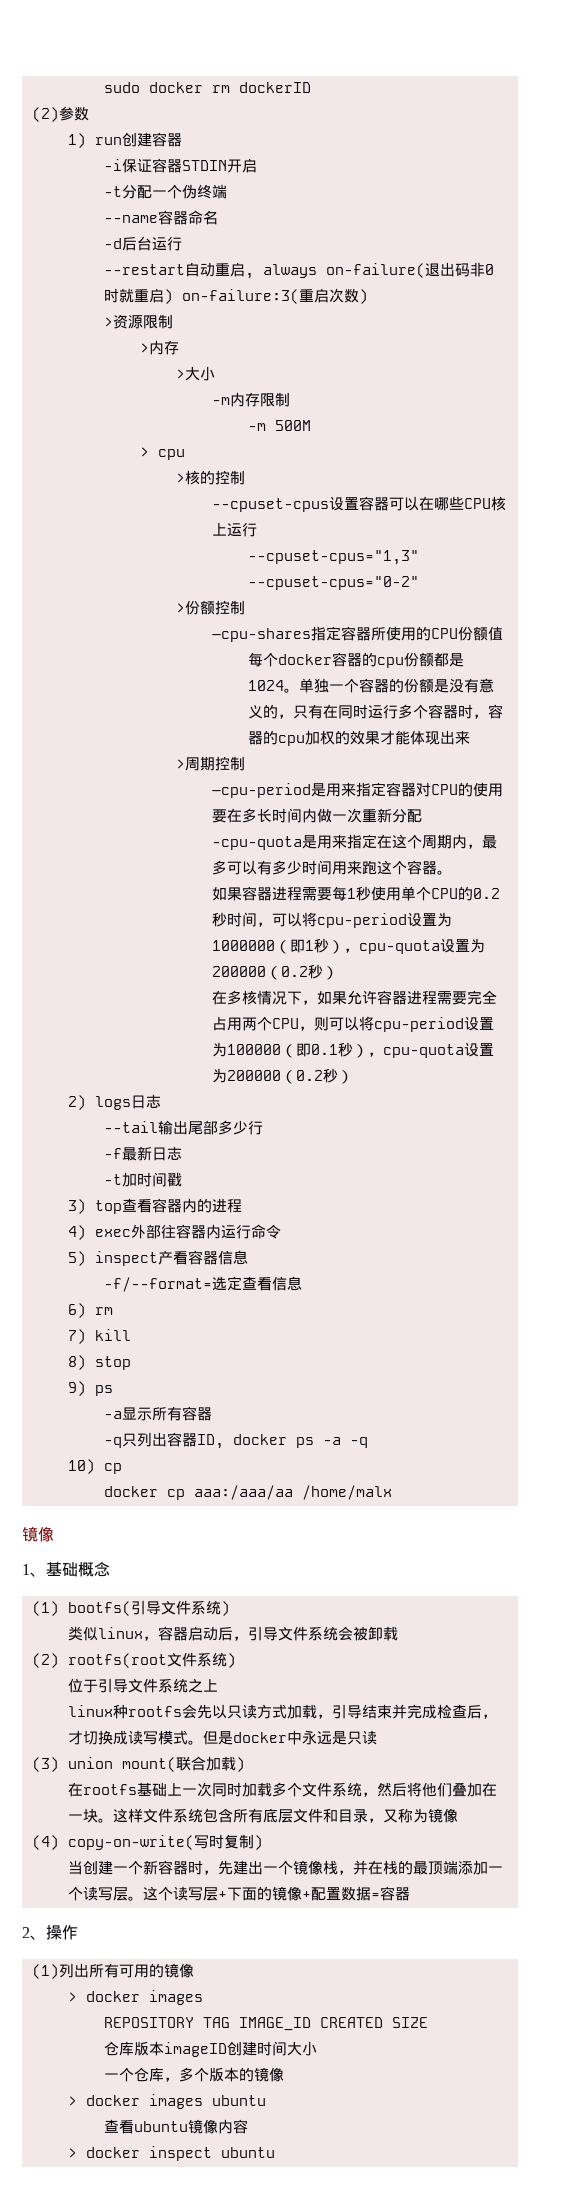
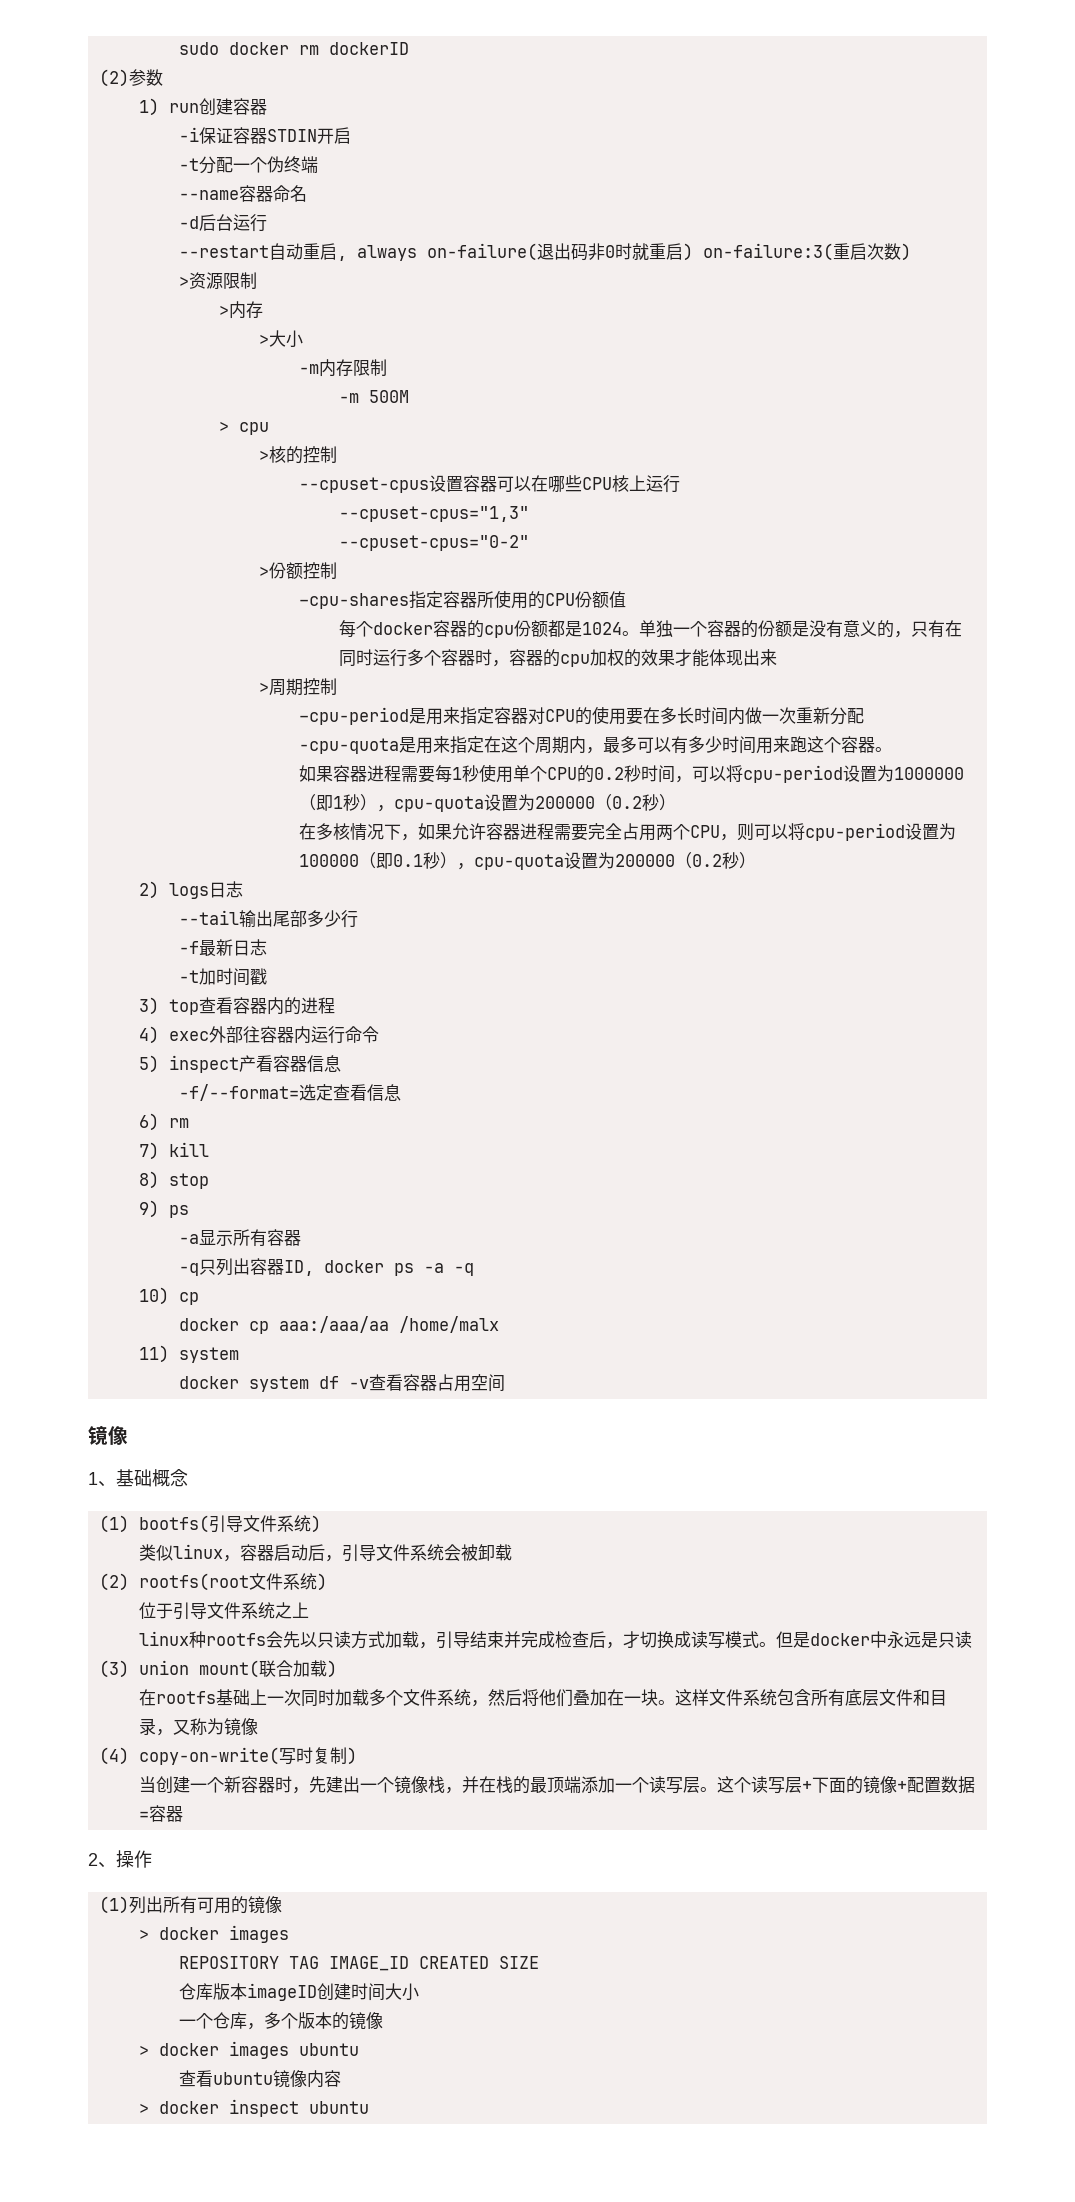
+ 11) system
+ docker system df -v查看容器占用空间

